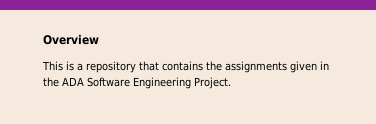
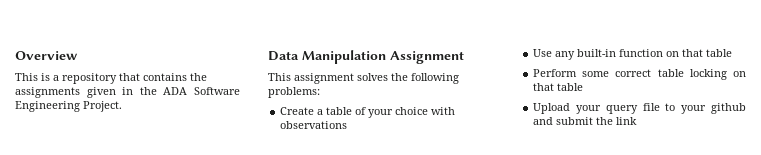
+ Data Manipulation Assignment
+ This assignment solves the following problems:
+ Create a table of your choice with observations
+ Use any built-in function on that table
+ Perform some correct table locking on that table
+ Upload your query file to your github and submit the link

